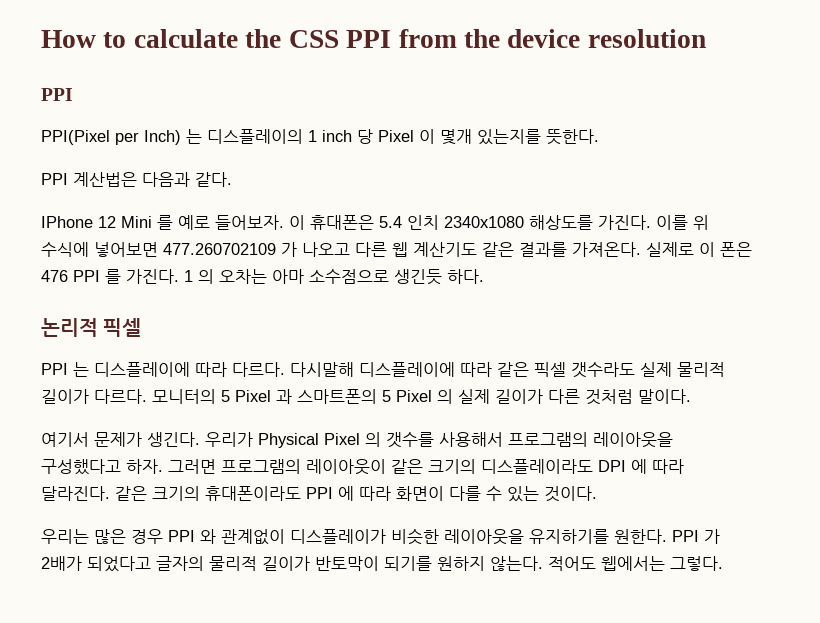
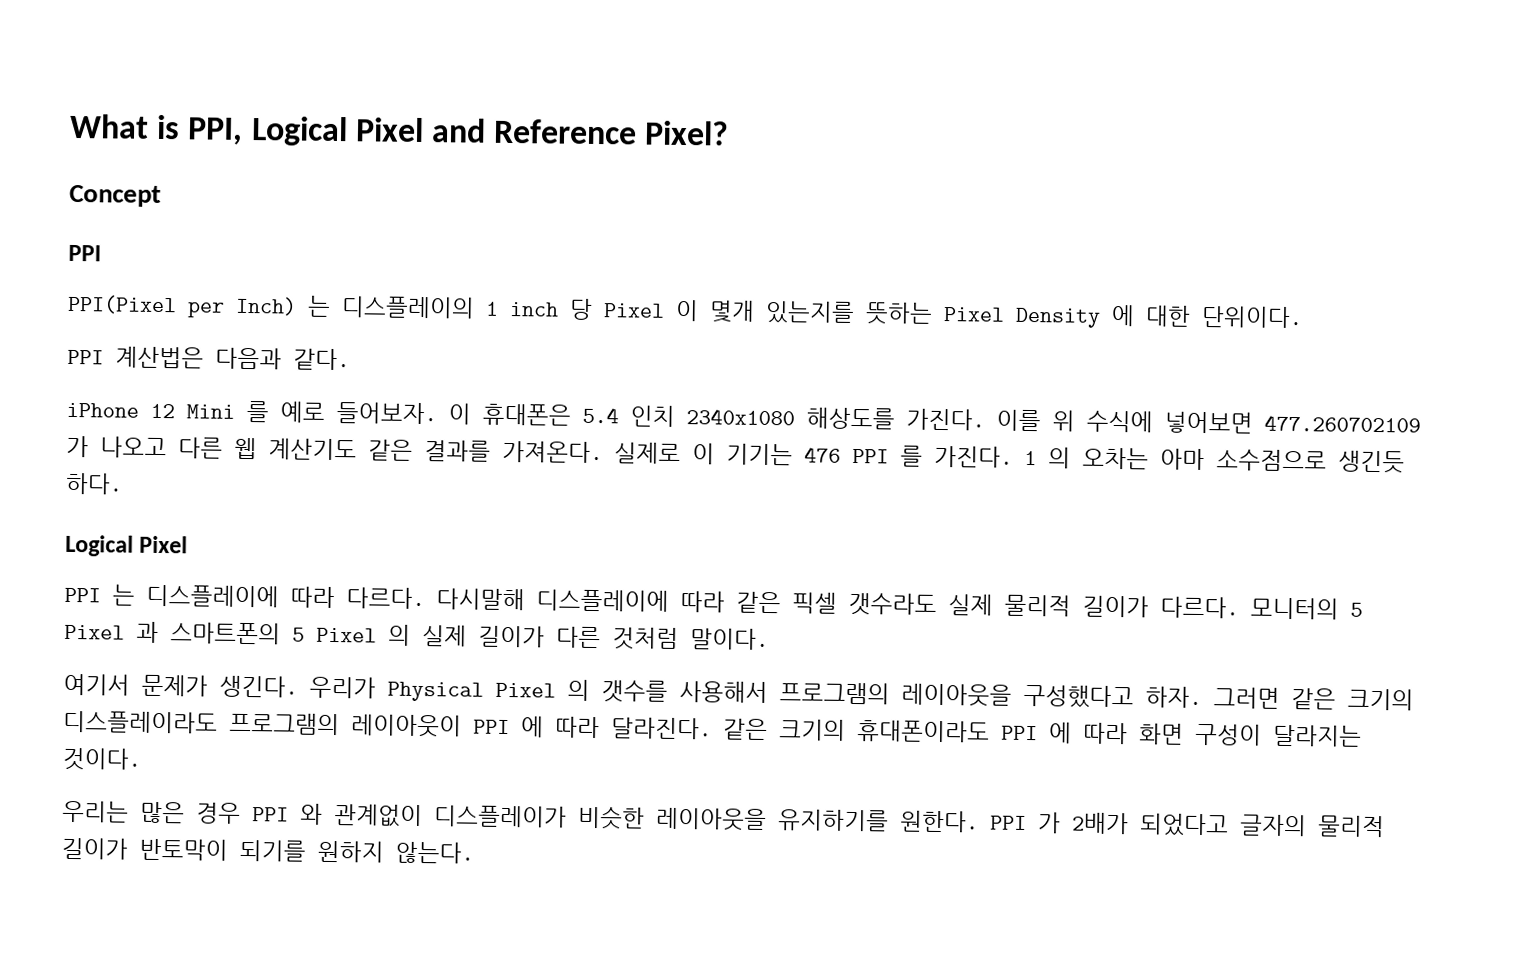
- How to calculate the CSS PPI from the device resolution
+ What is PPI, Logical Pixel and Reference Pixel?
+ Concept
- PPI(Pixel per Inch) 는 디스플레이의 1 inch 당 Pixel 이 몇개 있는지를 뜻한다.
+ PPI(Pixel per Inch) 는 디스플레이의 1 inch 당 Pixel 이 몇개 있는지를 뜻하는 Pixel Density 에 대한 단위이다.
- IPhone 12 Mini 를 예로 들어보자.
+ iPhone 12 Mini 를 예로 들어보자.
- 실제로 이 폰은 476 PPI 를 가진다.
+ 실제로 이 기기는 476 PPI 를 가진다.
  1 의 오차는 아마 소수점으로 생긴듯 하다.
- 논리적 픽셀
+ Logical Pixel
- 그러면 프로그램의 레이아웃이 같은 크기의 디스플레이라도 DPI 에 따라 달라진다.
+ 그러면 같은 크기의 디스플레이라도 프로그램의 레이아웃이 PPI 에 따라 달라진다.
- 같은 크기의 휴대폰이라도 PPI 에 따라 화면이 다를 수 있는 것이다.
+ 같은 크기의 휴대폰이라도 PPI 에 따라 화면 구성이 달라지는 것이다.
- 적어도 웹에서는 그렇다.

